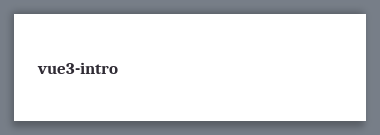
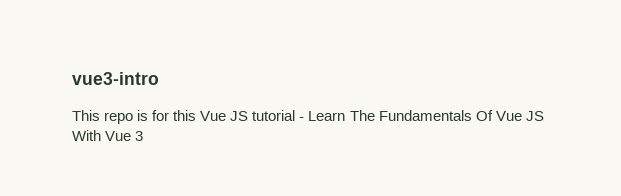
+ This repo is for this Vue JS tutorial - Learn The Fundamentals Of Vue JS With Vue 3

